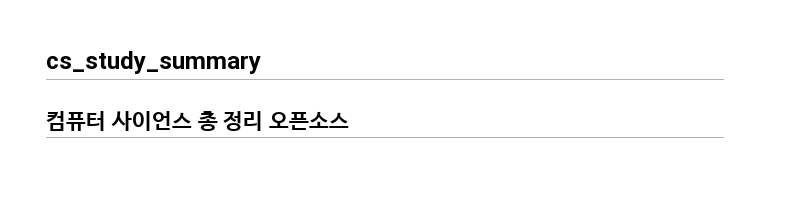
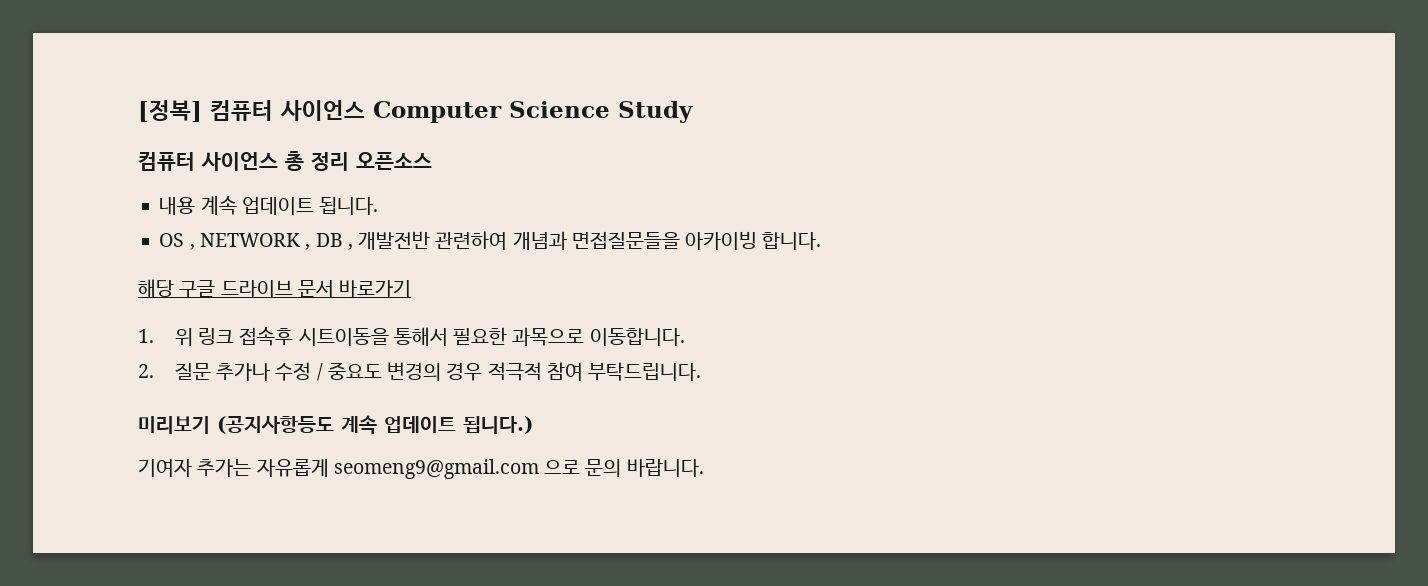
- cs_study_summary
+ [정복] 컴퓨터 사이언스 Computer Science Study
+ 내용 계속 업데이트 됩니다.
+ OS , NETWORK , DB , 개발전반 관련하여 개념과 면접질문들을 아카이빙 합니다.
+ 해당 구글 드라이브 문서 바로가기
+ 1. 위 링크 접속후 시트이동을 통해서 필요한 과목으로 이동합니다.
+ 2. 질문 추가나 수정 / 중요도 변경의 경우 적극적 참여 부탁드립니다.
+ 미리보기 (공지사항등도 계속 업데이트 됩니다.)
+ 기여자 추가는 자유롭게 seomeng9@gmail.com 으로 문의 바랍니다.

